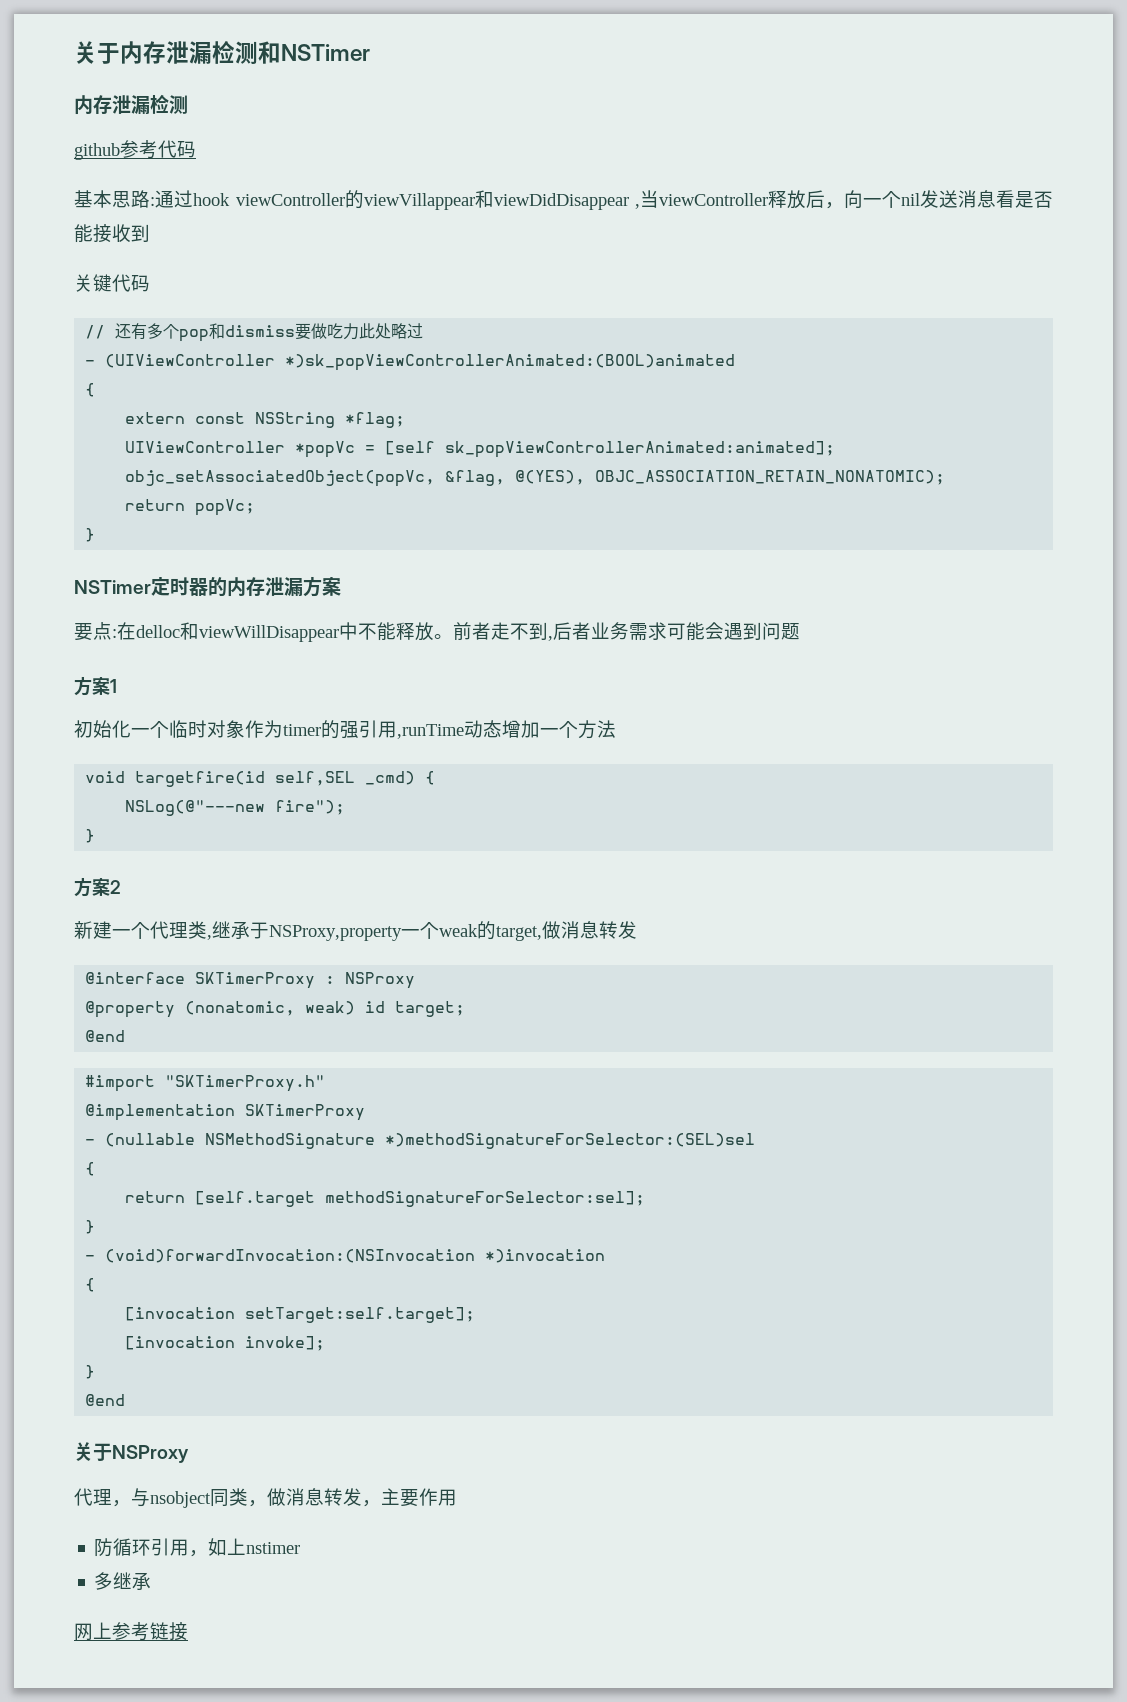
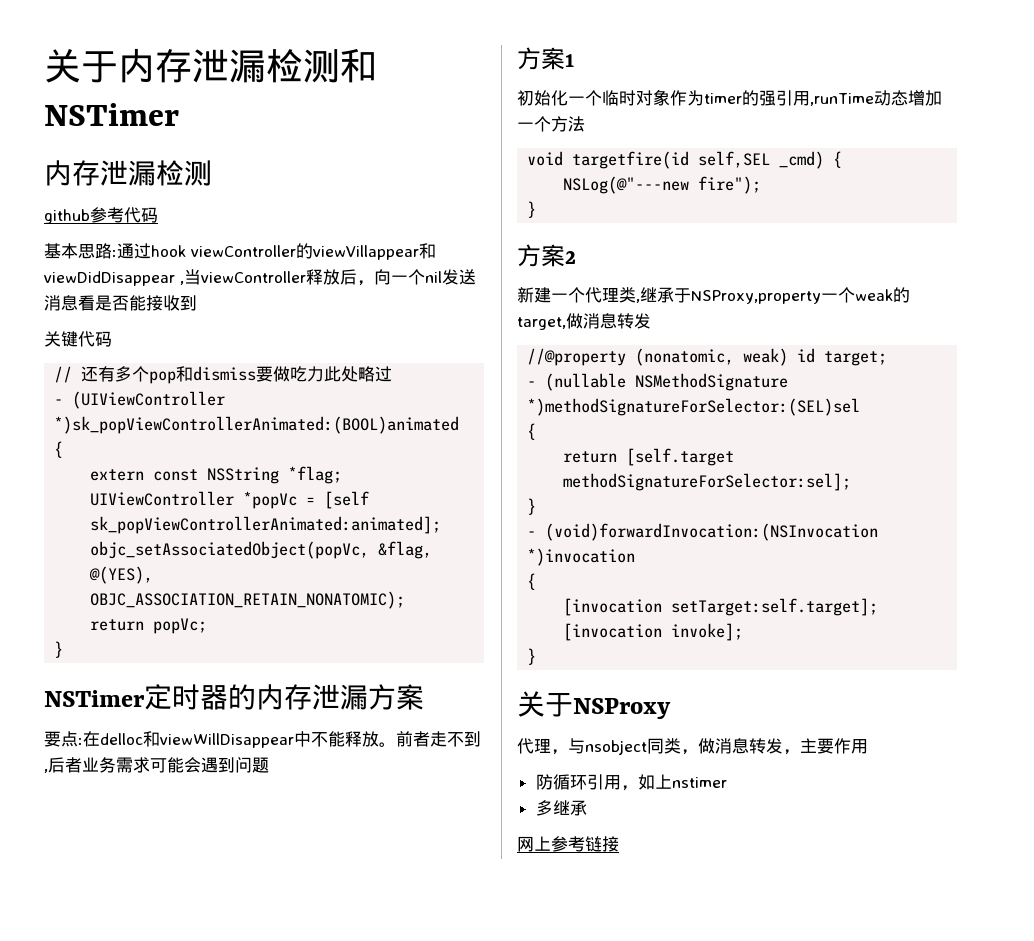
- @interface SKTimerProxy : NSProxy
- @property (nonatomic, weak) id target;
- @end
- #import "SKTimerProxy.h"
- @implementation SKTimerProxy
+ //@property (nonatomic, weak) id target;
  [invocation invoke];
  }
- @end

